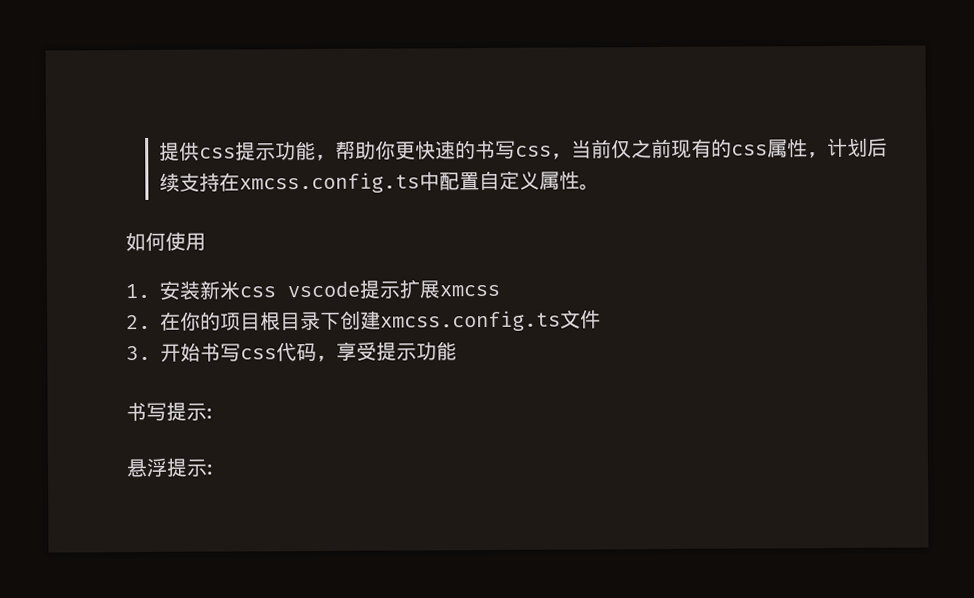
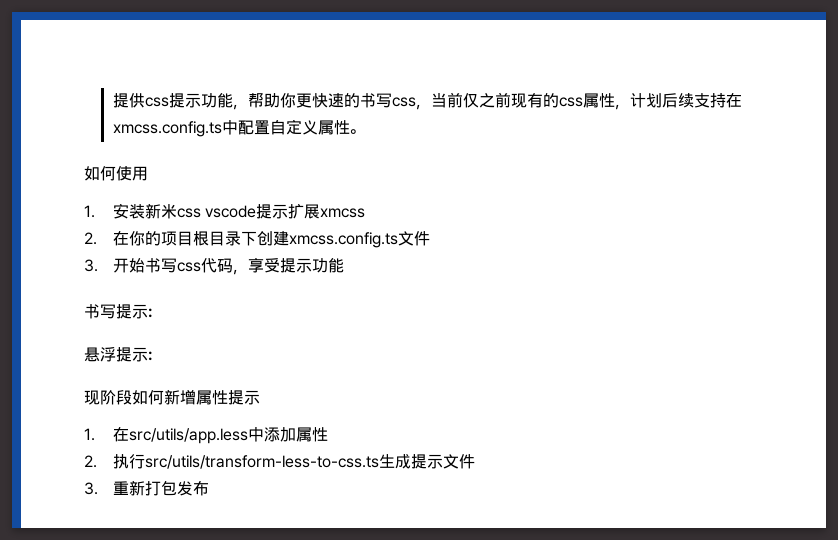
+ 现阶段如何新增属性提示
+ 1.在src/utils/app.less中添加属性
+ 2.执行src/utils/transform-less-to-css.ts生成提示文件
+ 3.重新打包发布

